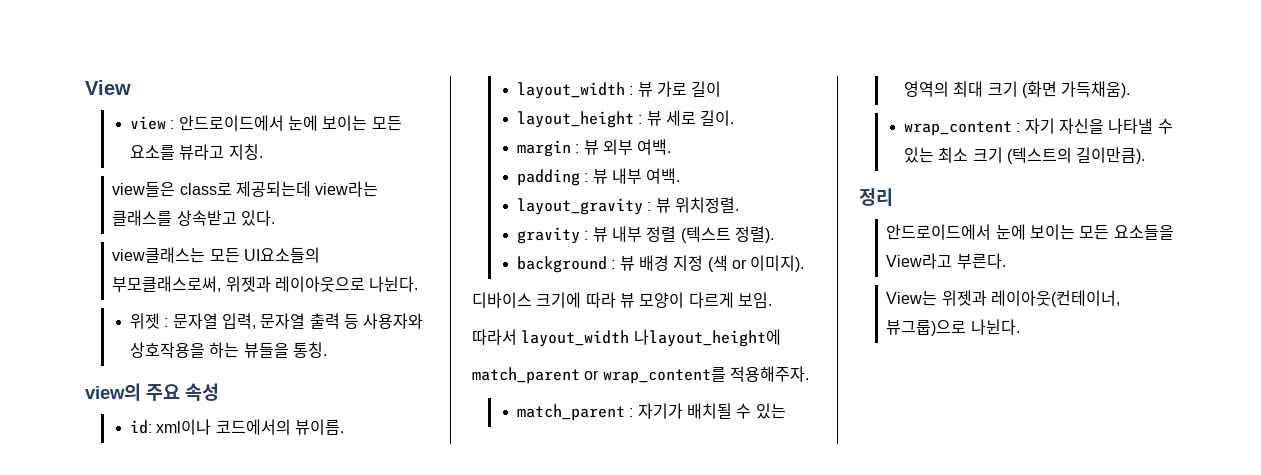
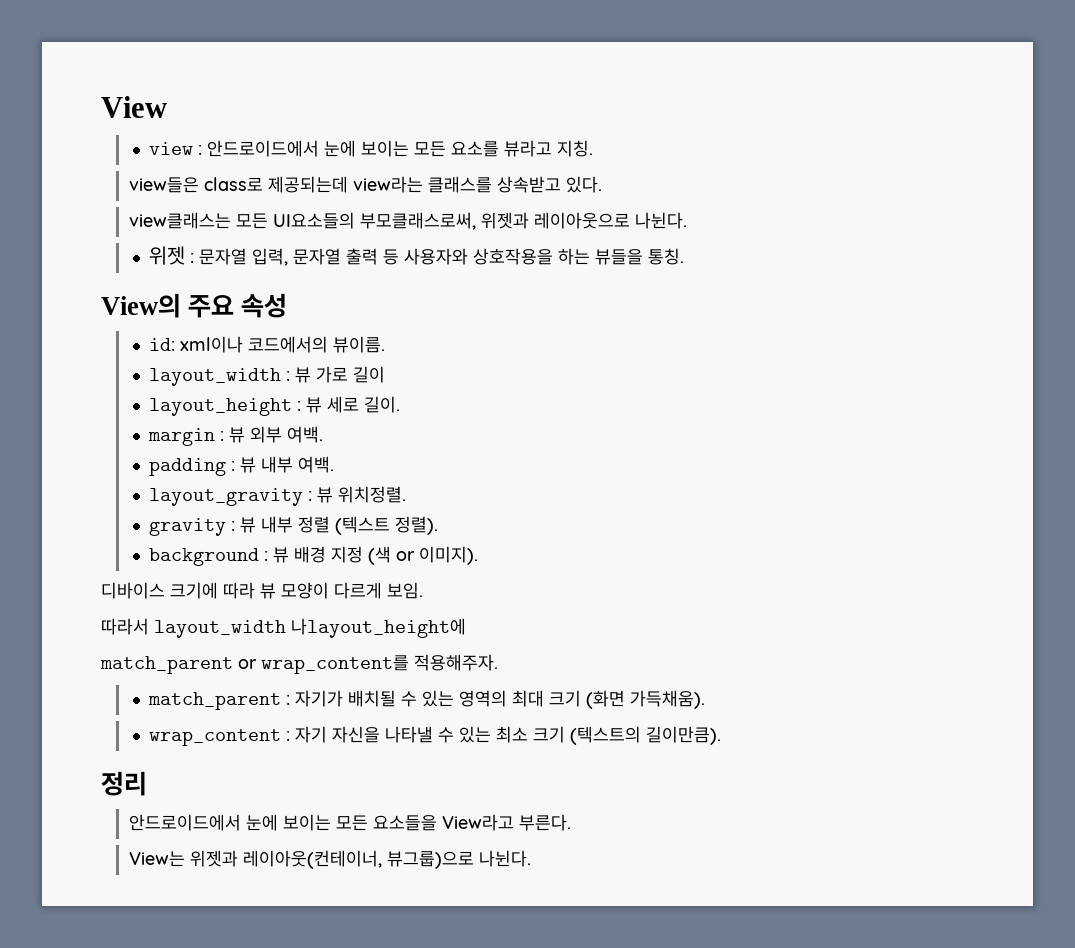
- view의 주요 속성
+ View의 주요 속성

